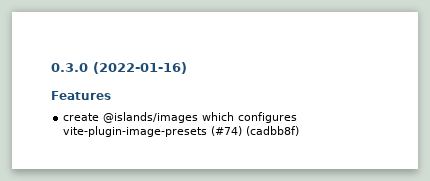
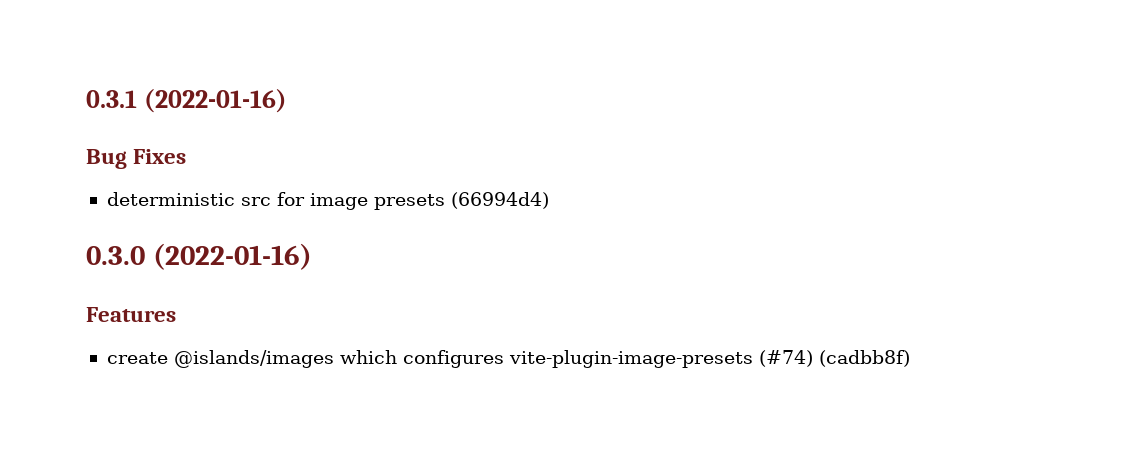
+ 0.3.1 (2022-01-16)
+ Bug Fixes
+ deterministic src for image presets (66994d4)

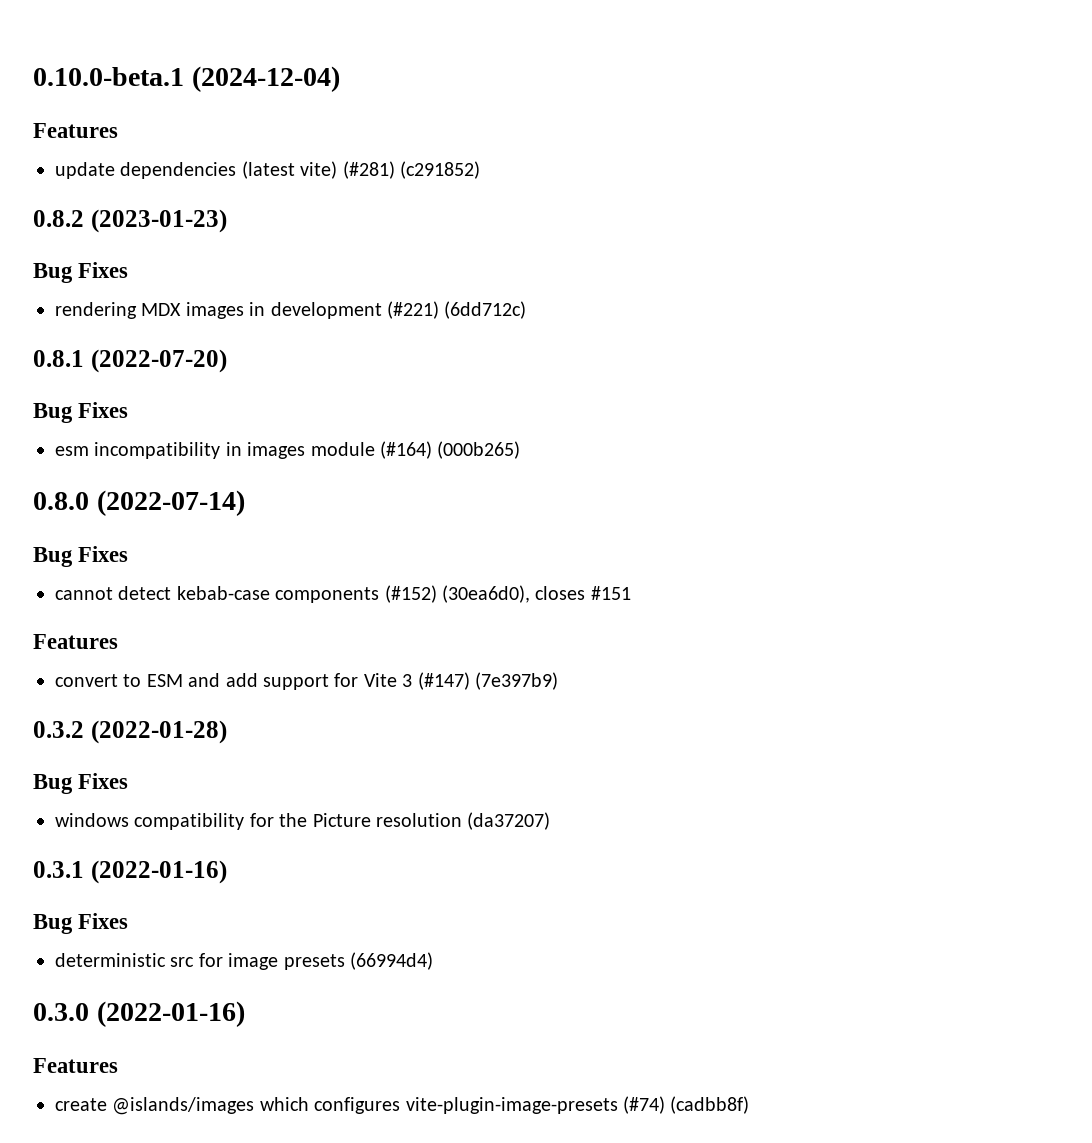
+ 0.10.0-beta.1 (2024-12-04)
+ Features
+ update dependencies (latest vite) (#281) (c291852)
+ 0.8.2 (2023-01-23)
+ Bug Fixes
+ rendering MDX images in development (#221) (6dd712c)
+ 0.8.1 (2022-07-20)
+ Bug Fixes
+ esm incompatibility in images module (#164) (000b265)
+ 0.8.0 (2022-07-14)
+ Bug Fixes
+ cannot detect kebab-case components (#152) (30ea6d0), closes #151
+ Features
+ convert to ESM and add support for Vite 3 (#147) (7e397b9)
+ 0.3.2 (2022-01-28)
+ Bug Fixes
+ windows compatibility for the Picture resolution (da37207)

